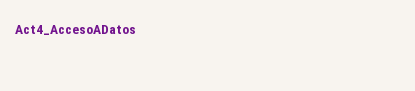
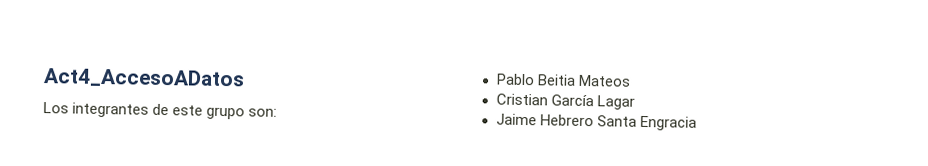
+ Los integrantes de este grupo son:
+ Pablo Beitia Mateos
+ Cristian García Lagar
+ Jaime Hebrero Santa Engracia

